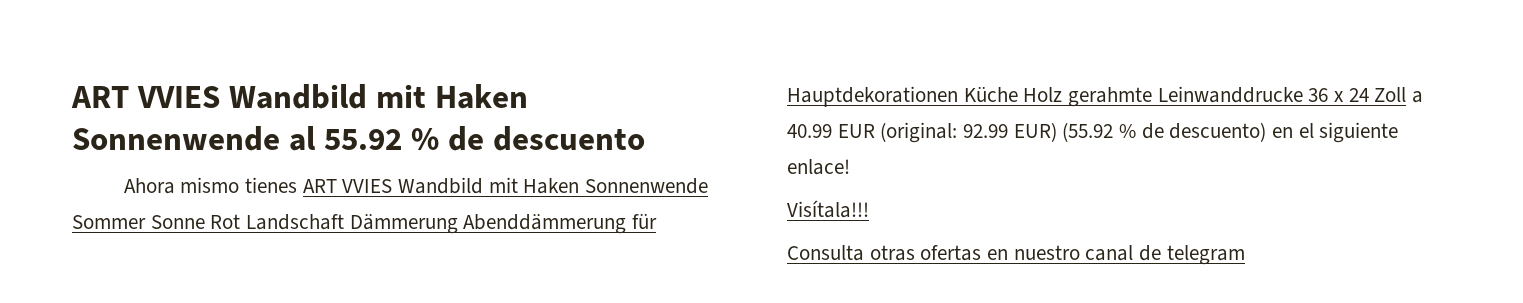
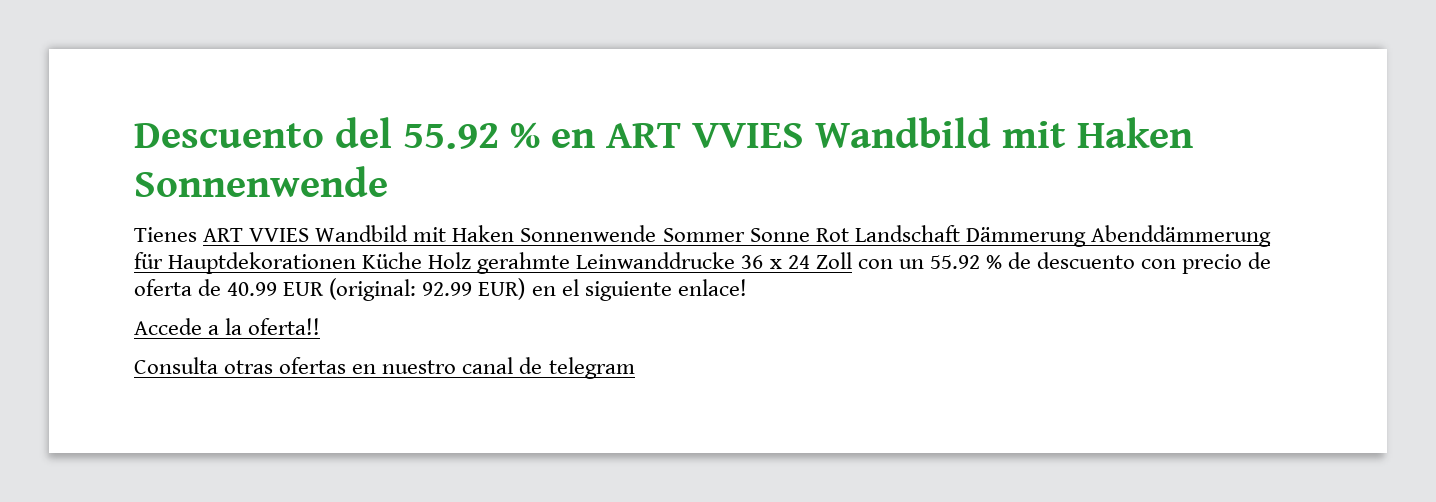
- ART VVIES Wandbild mit Haken Sonnenwende al 55.92 % de descuento
- Ahora mismo tienes ART VVIES Wandbild mit Haken Sonnenwende Sommer Sonne Rot Landschaft Dämmerung Abenddämmerung für Hauptdekorationen Küche Holz gerahmte Leinwanddrucke 36 x 24 Zoll a 40.99 EUR (original: 92.99 EUR) (55.92 % de descuento) en el siguiente enlace!
+ Descuento del 55.92 % en ART VVIES Wandbild mit Haken Sonnenwende
+ Tienes ART VVIES Wandbild mit Haken Sonnenwende Sommer Sonne Rot Landschaft Dämmerung Abenddämmerung für Hauptdekorationen Küche Holz gerahmte Leinwanddrucke 36 x 24 Zoll con un 55.92 % de descuento con precio de oferta de 40.99 EUR (original: 92.99 EUR) en el siguiente enlace!
- Visítala!!!
+ Accede a la oferta!!

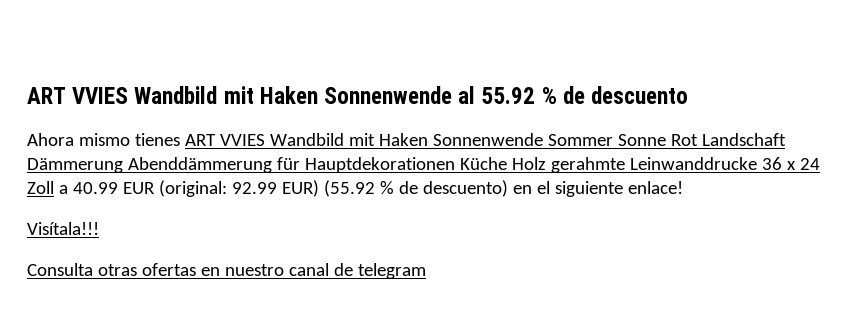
- Descuento del 55.92 % en ART VVIES Wandbild mit Haken Sonnenwende
- Tienes ART VVIES Wandbild mit Haken Sonnenwende Sommer Sonne Rot Landschaft Dämmerung Abenddämmerung für Hauptdekorationen Küche Holz gerahmte Leinwanddrucke 36 x 24 Zoll con un 55.92 % de descuento con precio de oferta de 40.99 EUR (original: 92.99 EUR) en el siguiente enlace!
+ ART VVIES Wandbild mit Haken Sonnenwende al 55.92 % de descuento
+ Ahora mismo tienes ART VVIES Wandbild mit Haken Sonnenwende Sommer Sonne Rot Landschaft Dämmerung Abenddämmerung für Hauptdekorationen Küche Holz gerahmte Leinwanddrucke 36 x 24 Zoll a 40.99 EUR (original: 92.99 EUR) (55.92 % de descuento) en el siguiente enlace!
- Accede a la oferta!!
+ Visítala!!!

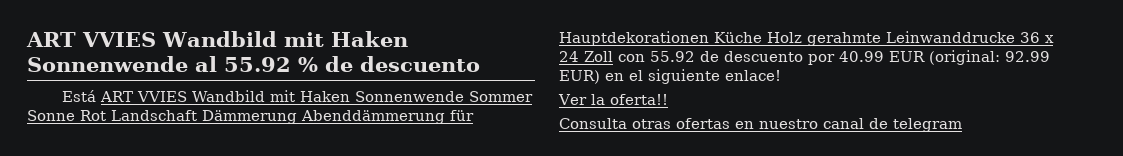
- Ahora mismo tienes ART VVIES Wandbild mit Haken Sonnenwende Sommer Sonne Rot Landschaft Dämmerung Abenddämmerung für Hauptdekorationen Küche Holz gerahmte Leinwanddrucke 36 x 24 Zoll a 40.99 EUR (original: 92.99 EUR) (55.92 % de descuento) en el siguiente enlace!
+ Está ART VVIES Wandbild mit Haken Sonnenwende Sommer Sonne Rot Landschaft Dämmerung Abenddämmerung für Hauptdekorationen Küche Holz gerahmte Leinwanddrucke 36 x 24 Zoll con 55.92 de descuento por 40.99 EUR (original: 92.99 EUR) en el siguiente enlace!
- Visítala!!!
+ Ver la oferta!!

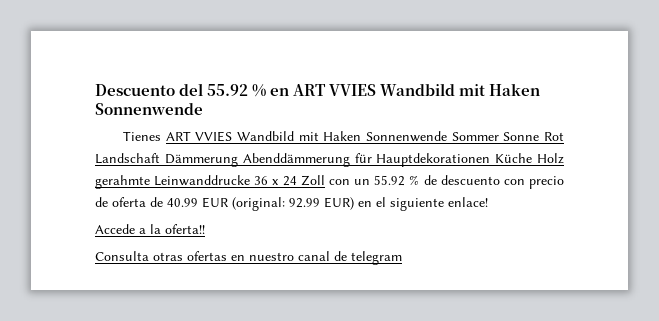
- ART VVIES Wandbild mit Haken Sonnenwende al 55.92 % de descuento
- Está ART VVIES Wandbild mit Haken Sonnenwende Sommer Sonne Rot Landschaft Dämmerung Abenddämmerung für Hauptdekorationen Küche Holz gerahmte Leinwanddrucke 36 x 24 Zoll con 55.92 de descuento por 40.99 EUR (original: 92.99 EUR) en el siguiente enlace!
+ Descuento del 55.92 % en ART VVIES Wandbild mit Haken Sonnenwende
+ Tienes ART VVIES Wandbild mit Haken Sonnenwende Sommer Sonne Rot Landschaft Dämmerung Abenddämmerung für Hauptdekorationen Küche Holz gerahmte Leinwanddrucke 36 x 24 Zoll con un 55.92 % de descuento con precio de oferta de 40.99 EUR (original: 92.99 EUR) en el siguiente enlace!
- Ver la oferta!!
+ Accede a la oferta!!

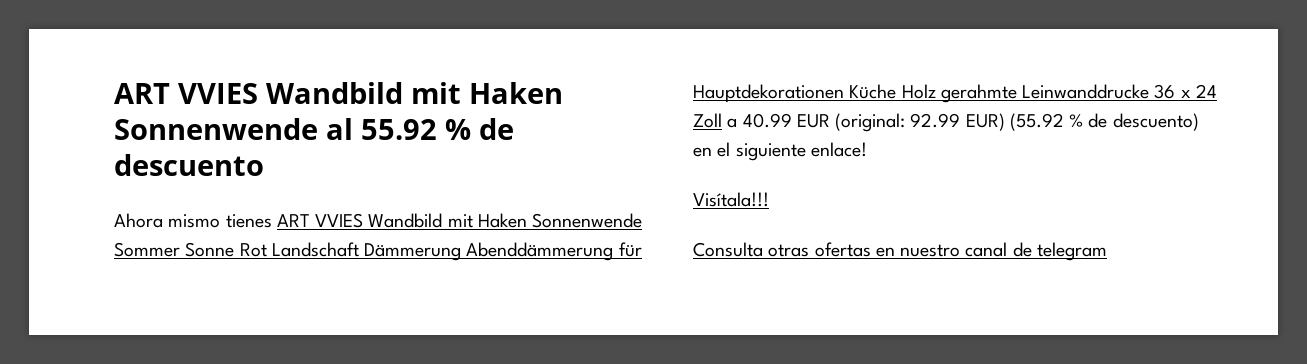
- Descuento del 55.92 % en ART VVIES Wandbild mit Haken Sonnenwende
- Tienes ART VVIES Wandbild mit Haken Sonnenwende Sommer Sonne Rot Landschaft Dämmerung Abenddämmerung für Hauptdekorationen Küche Holz gerahmte Leinwanddrucke 36 x 24 Zoll con un 55.92 % de descuento con precio de oferta de 40.99 EUR (original: 92.99 EUR) en el siguiente enlace!
+ ART VVIES Wandbild mit Haken Sonnenwende al 55.92 % de descuento
+ Ahora mismo tienes ART VVIES Wandbild mit Haken Sonnenwende Sommer Sonne Rot Landschaft Dämmerung Abenddämmerung für Hauptdekorationen Küche Holz gerahmte Leinwanddrucke 36 x 24 Zoll a 40.99 EUR (original: 92.99 EUR) (55.92 % de descuento) en el siguiente enlace!
- Accede a la oferta!!
+ Visítala!!!

